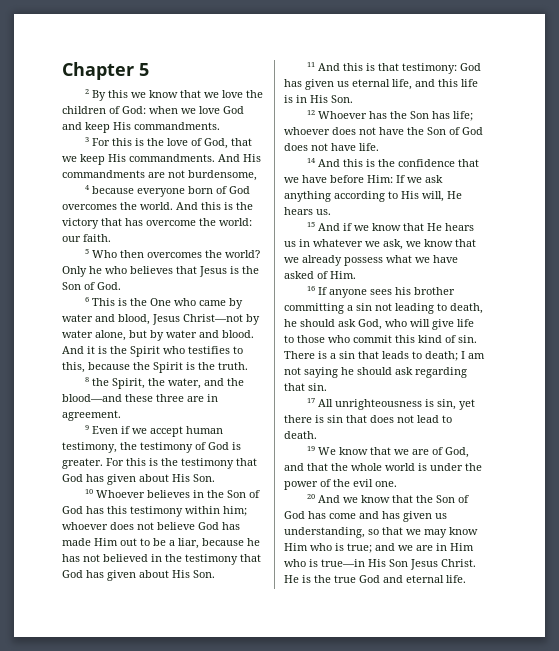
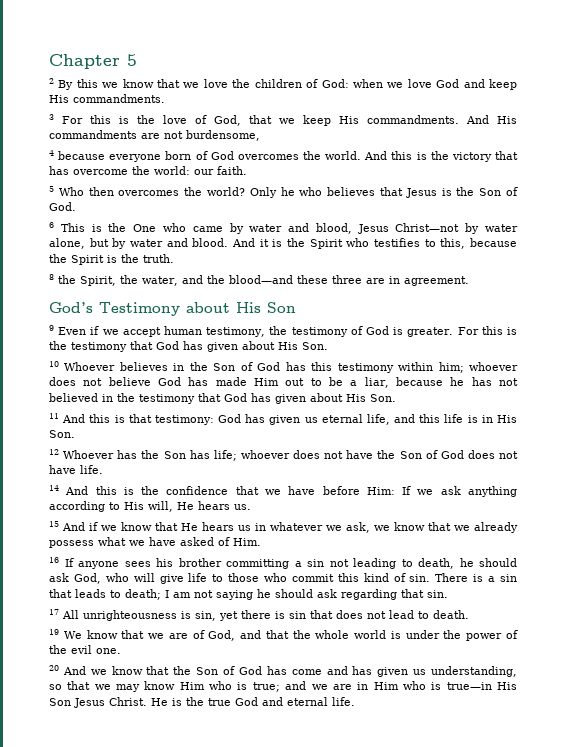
+ God’s Testimony about His Son

